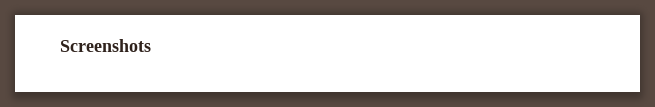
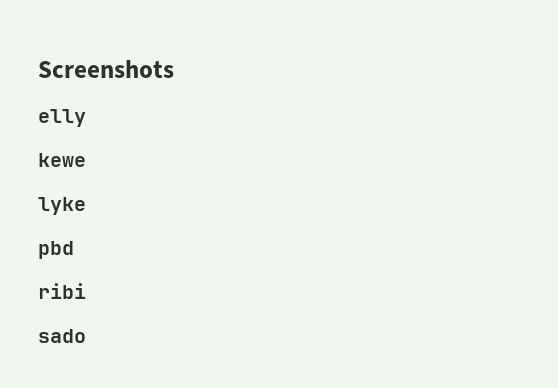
+ elly
+ kewe
+ lyke
+ pbd
+ ribi
+ sado

